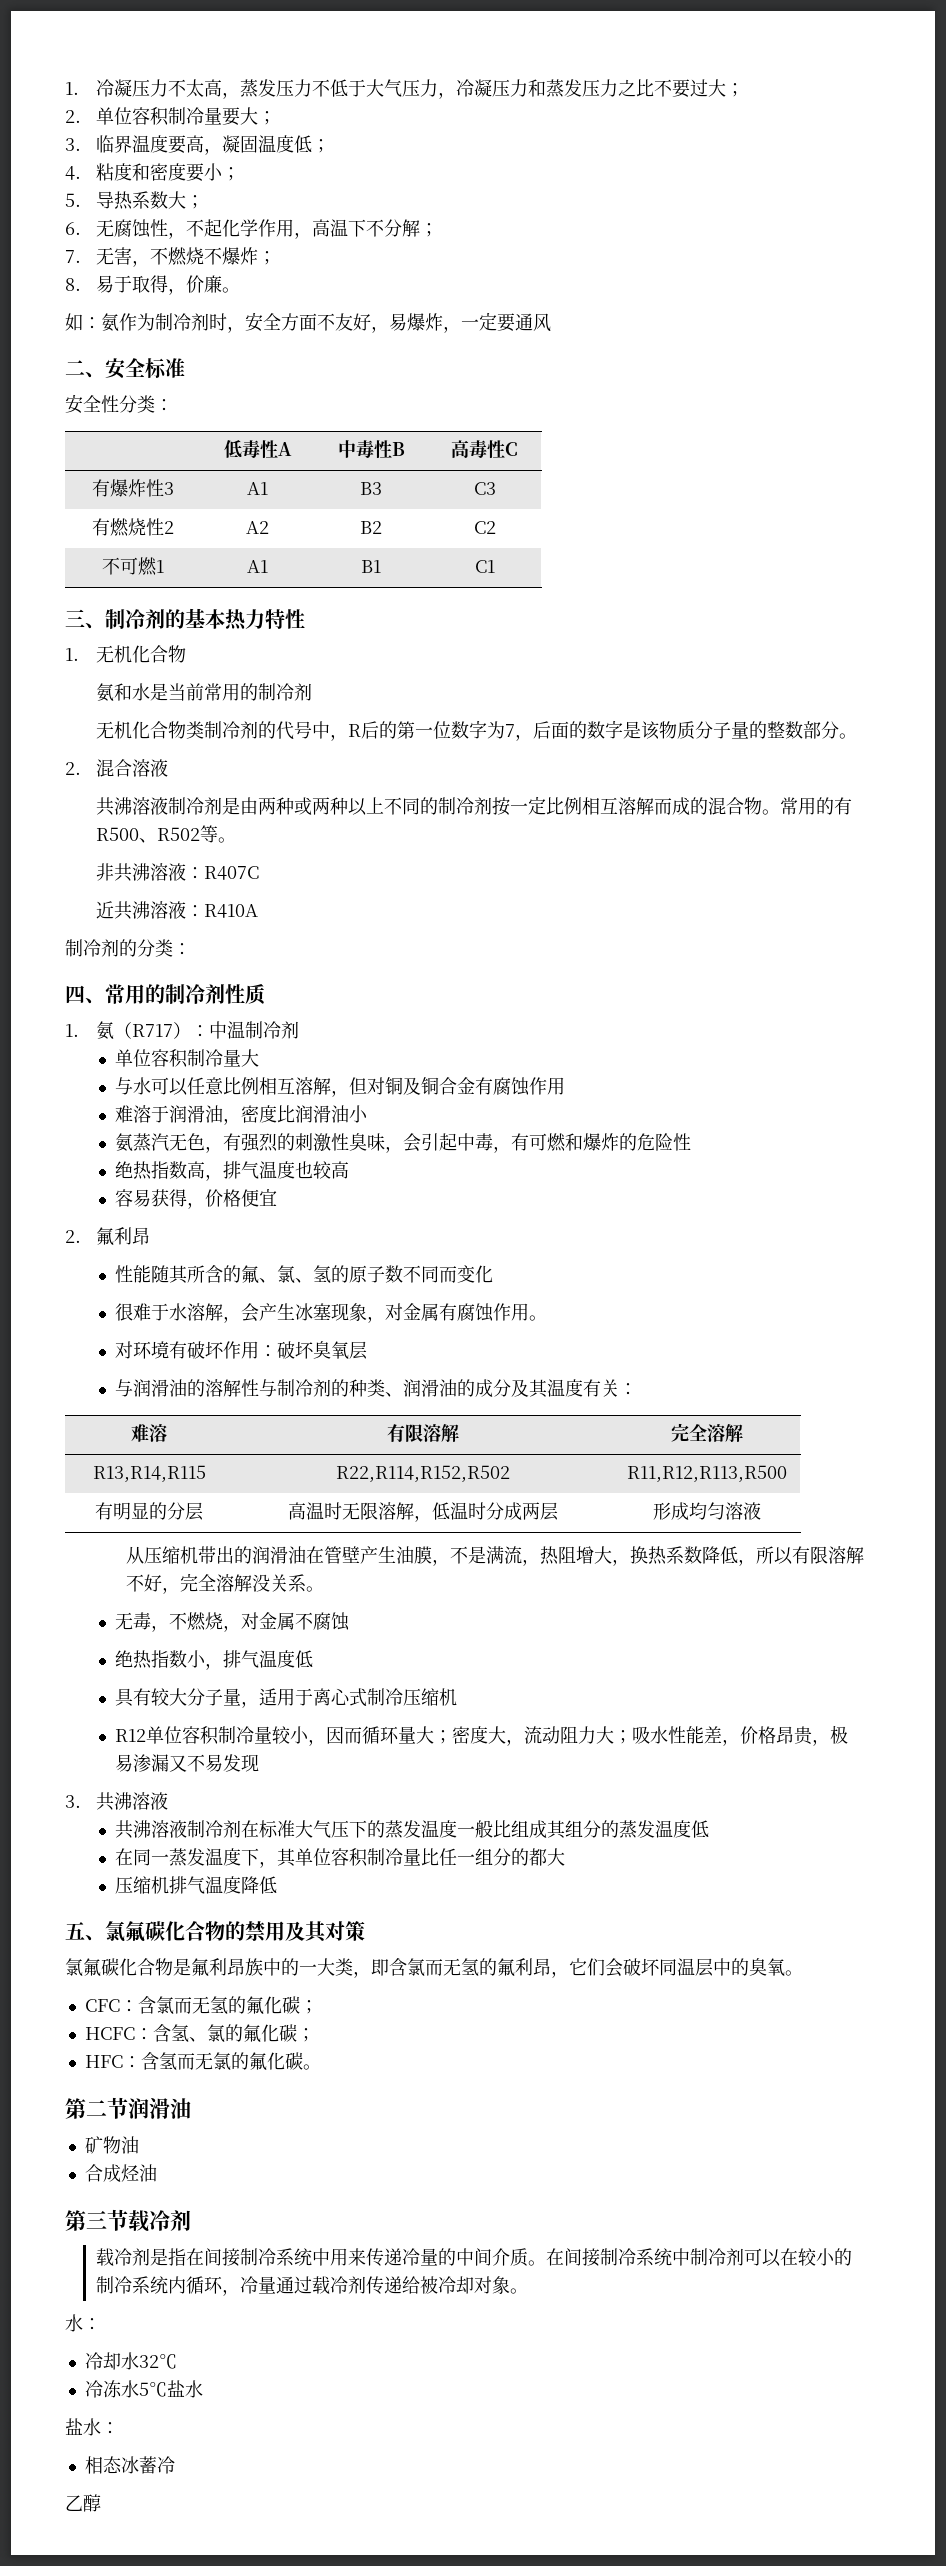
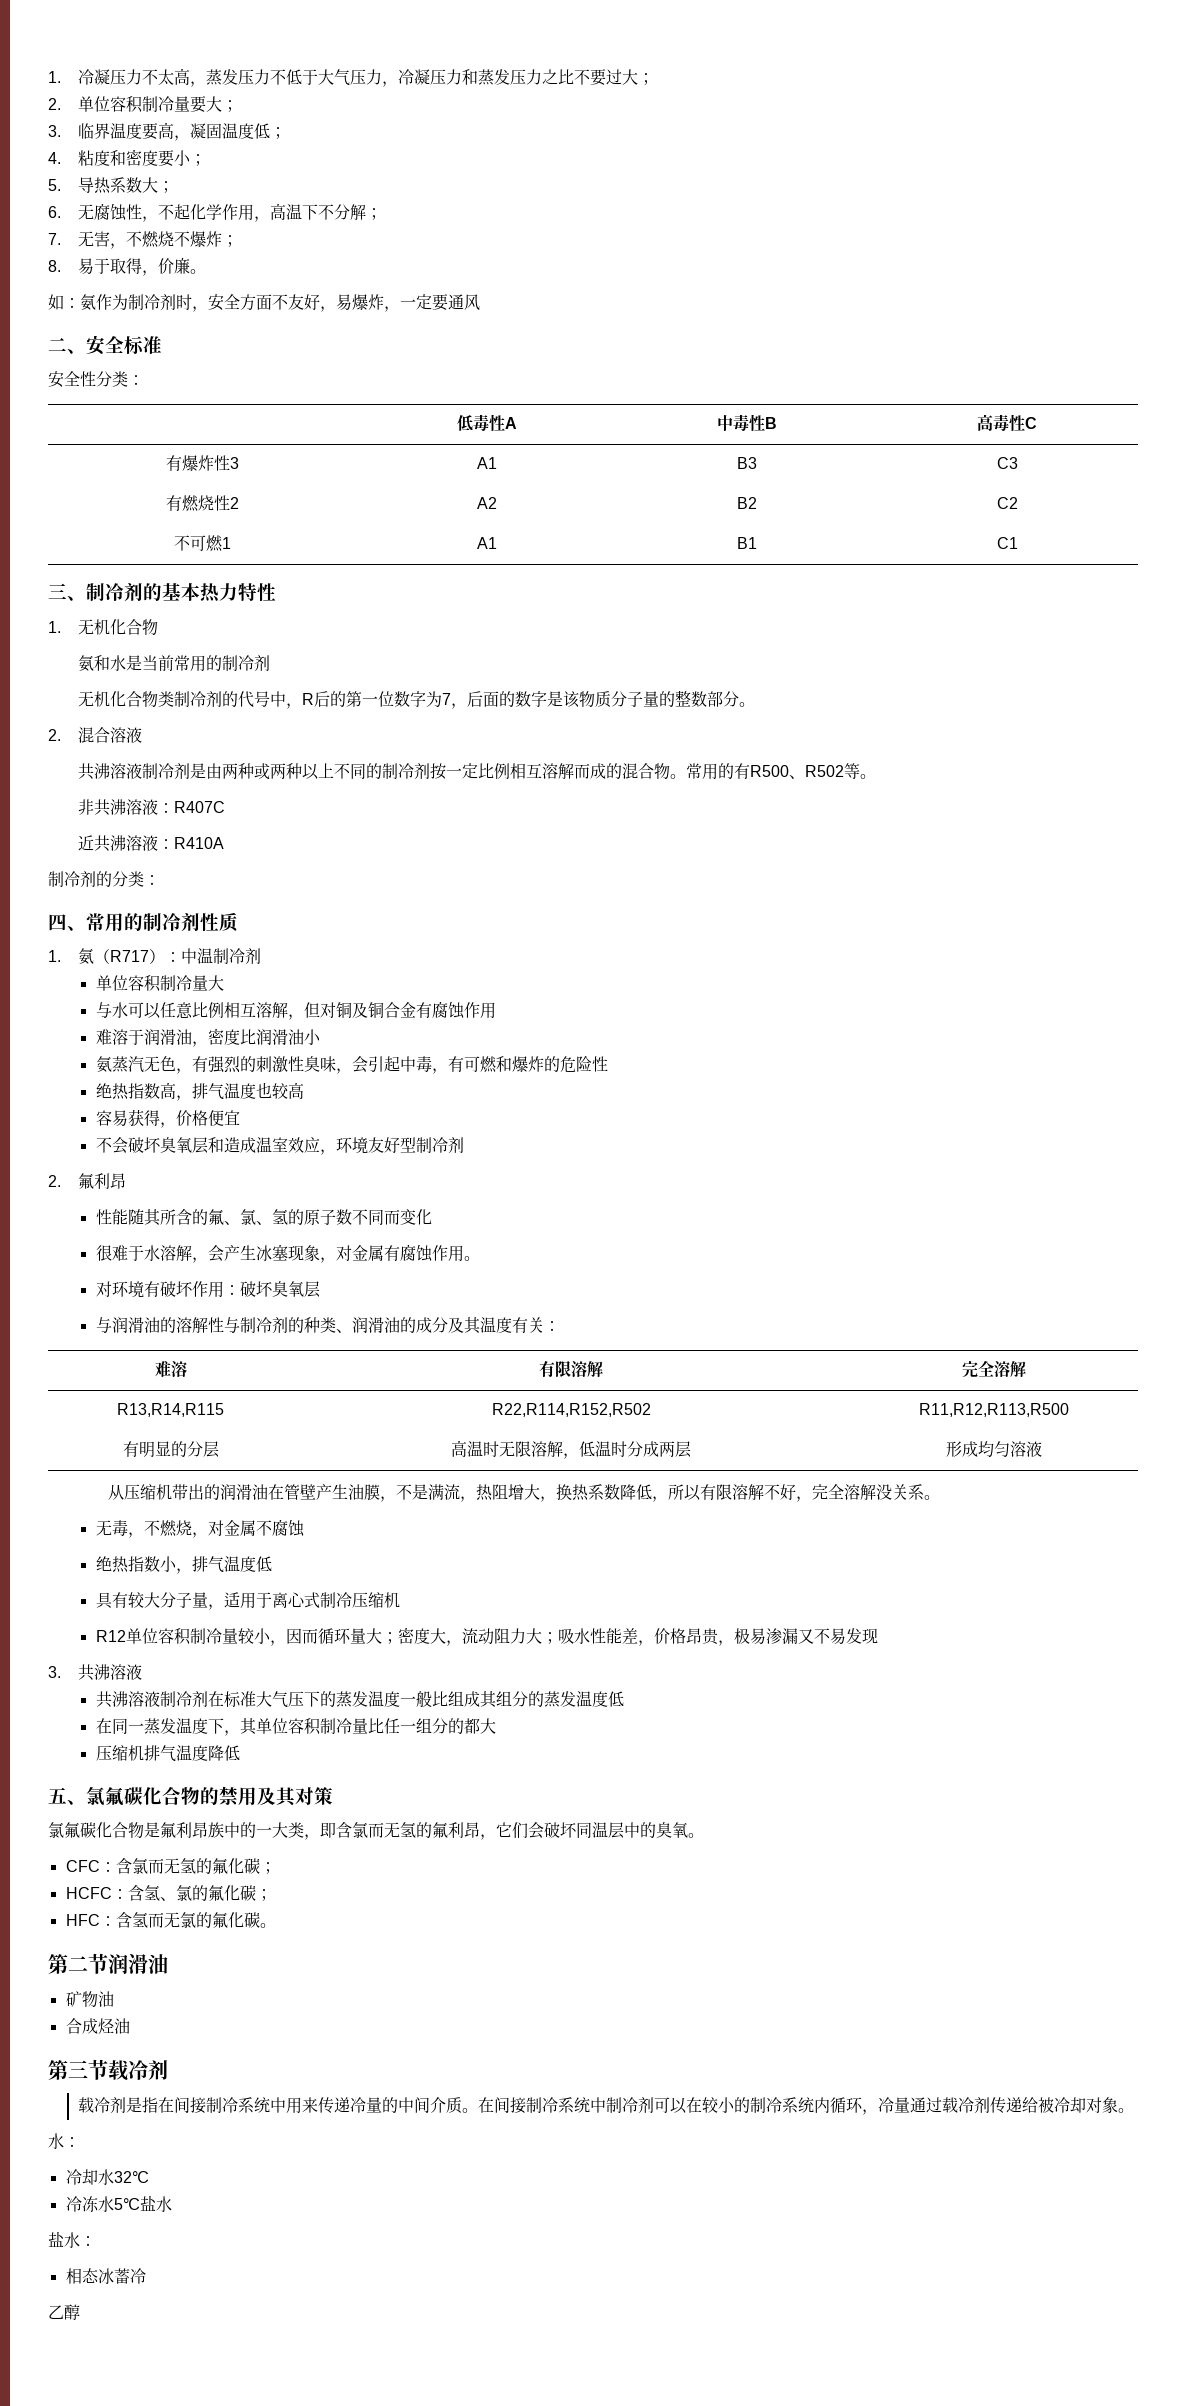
+ 不会破坏臭氧层和造成温室效应，环境友好型制冷剂

